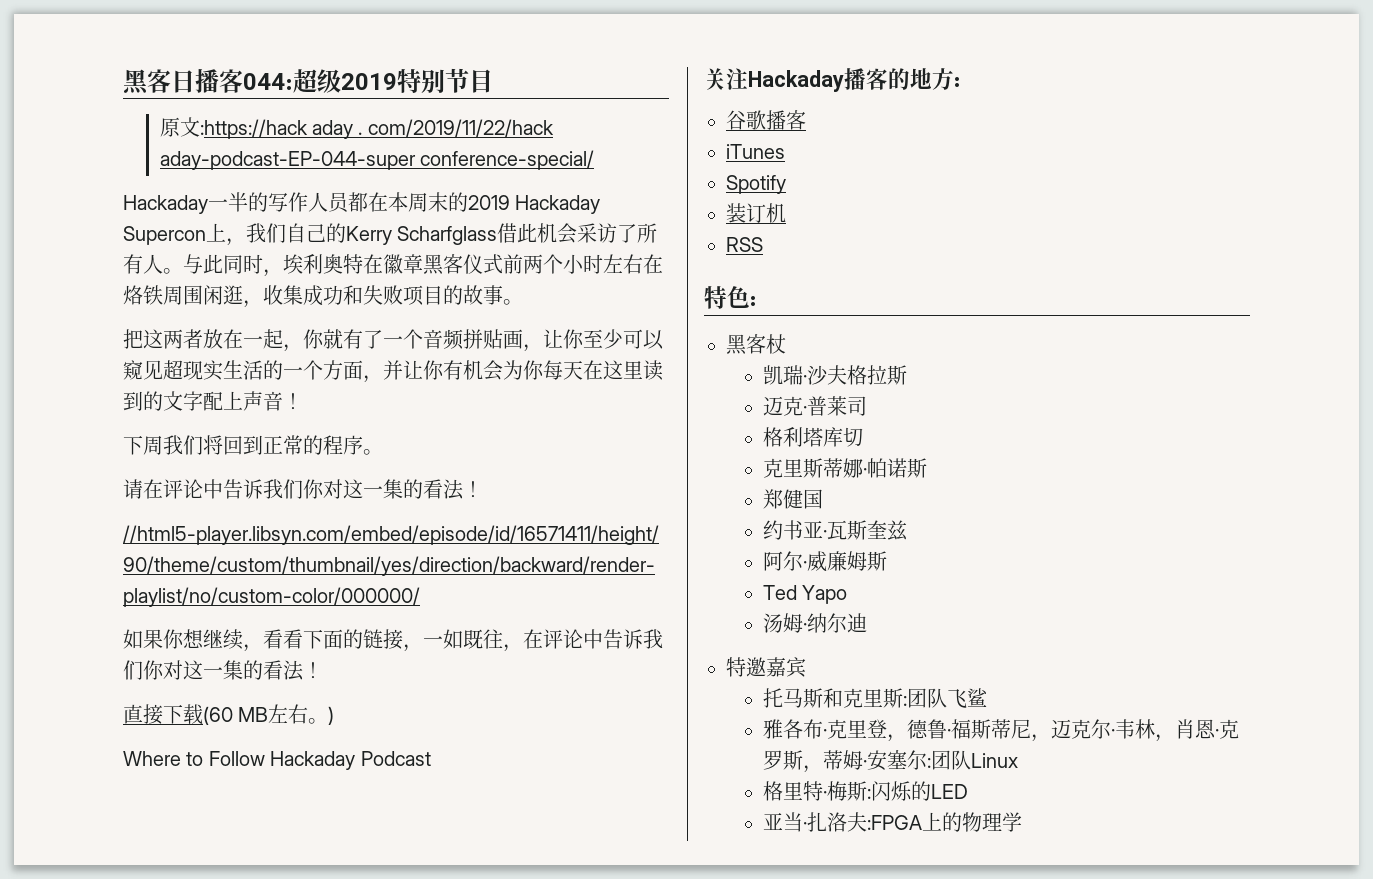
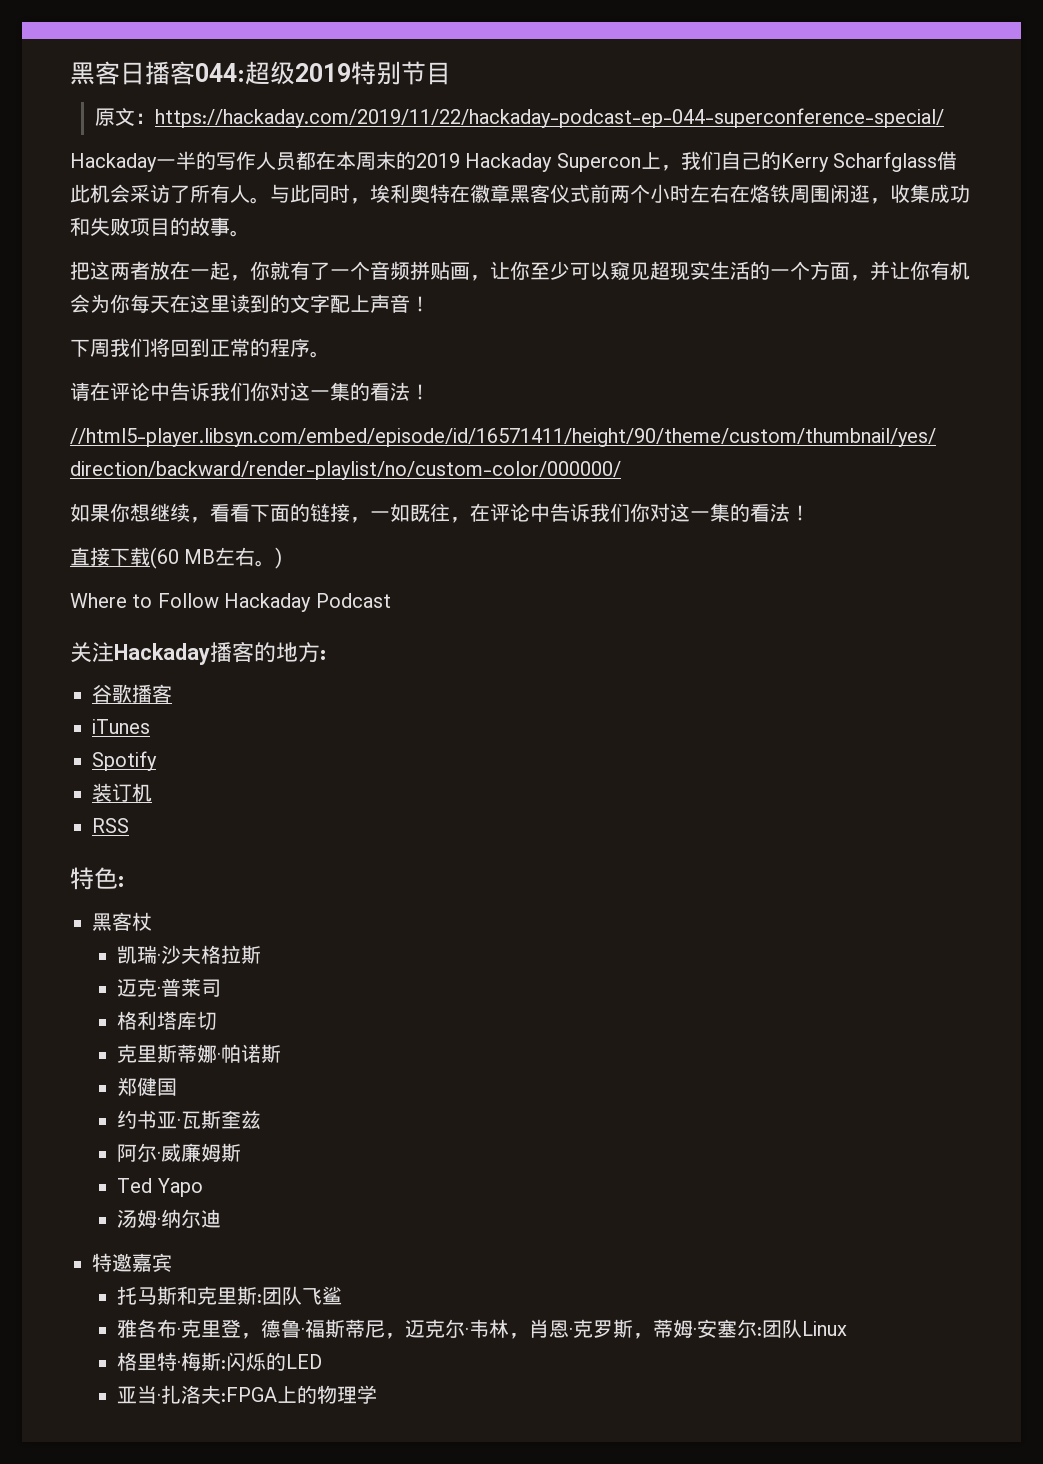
- 原文:https://hack aday . com/2019/11/22/hack aday-podcast-EP-044-super conference-special/
+ 原文：https://hackaday.com/2019/11/22/hackaday-podcast-ep-044-superconference-special/

